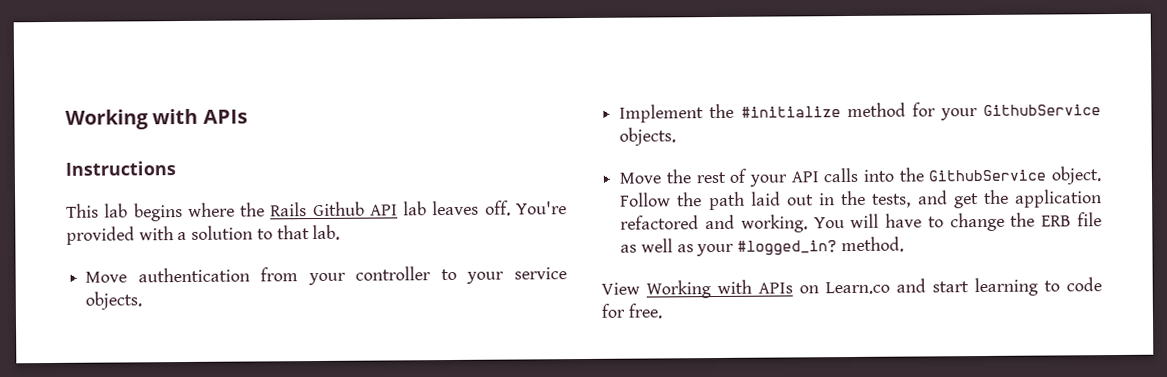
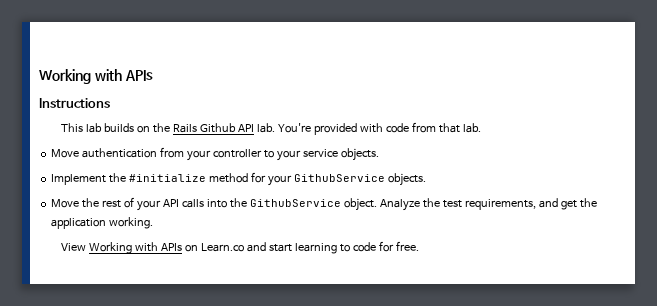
- This lab begins where the Rails Github API lab leaves off. You're provided with a solution to that lab.
+ This lab builds on the Rails Github API lab. You're provided with code from that lab.
- Follow the path laid out in the tests, and get the application refactored and working. You will have to change the ERB file as well as your #logged_in? method.
+ Analyze the test requirements, and get the application working.

